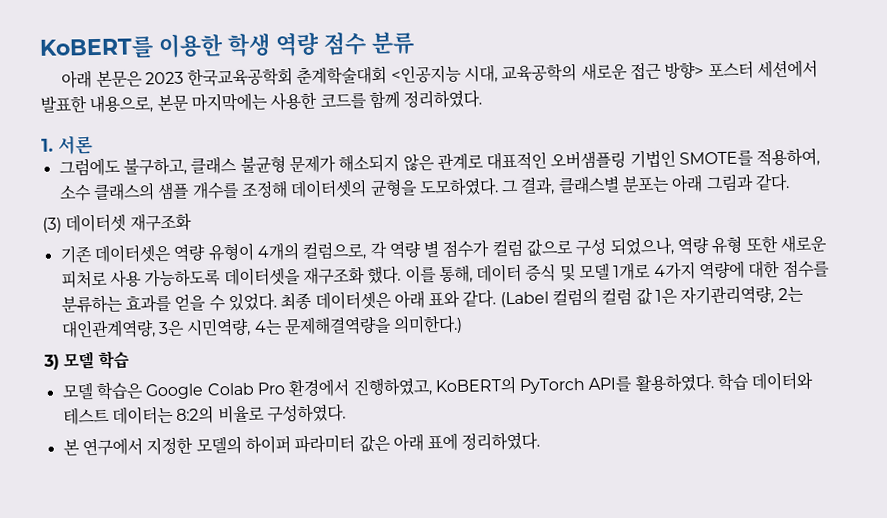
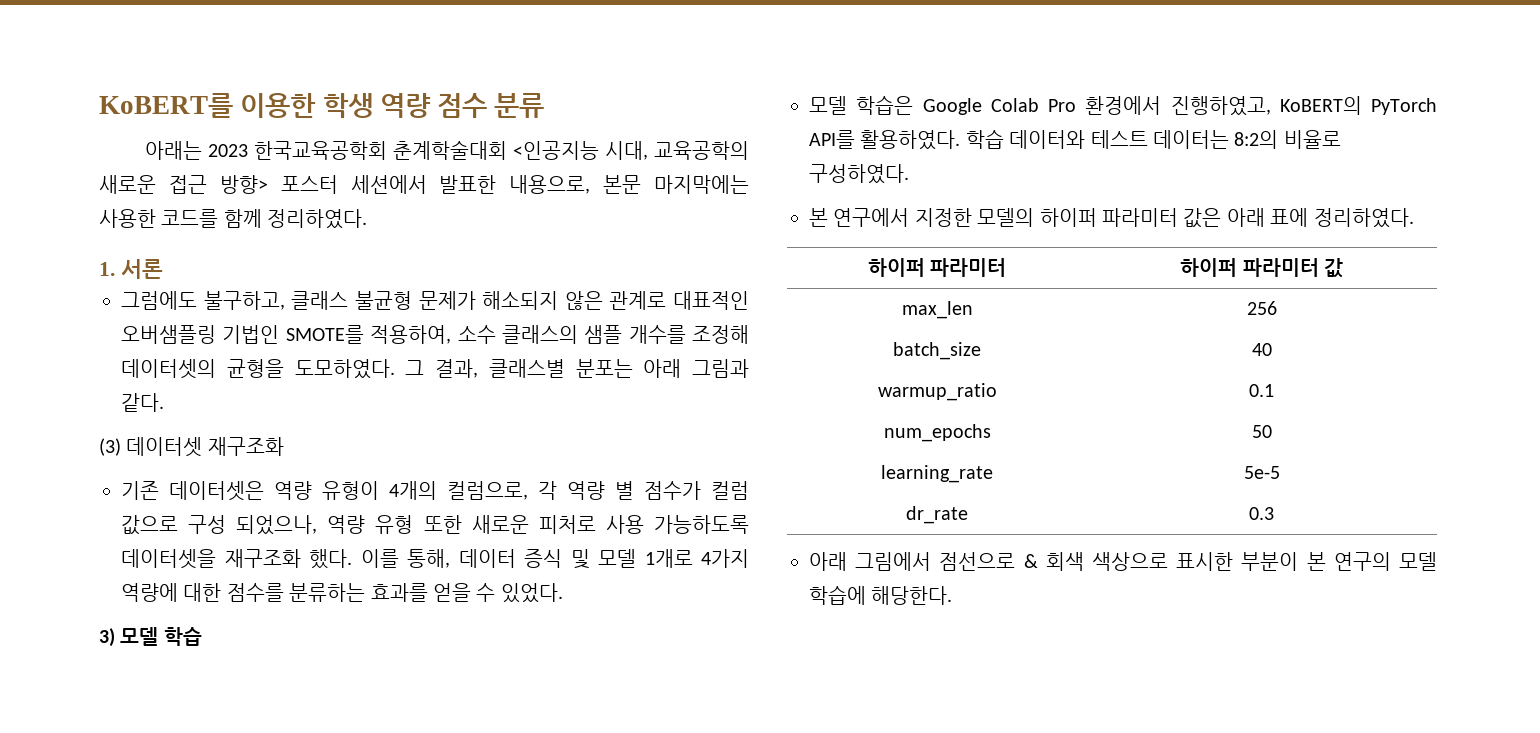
- 아래 본문은 2023 한국교육공학회 춘계학술대회 <인공지능 시대, 교육공학의 새로운 접근 방향> 포스터 세션에서 발표한 내용으로, 본문 마지막에는 사용한 코드를 함께 정리하였다.
+ 아래는 2023 한국교육공학회 춘계학술대회 <인공지능 시대, 교육공학의 새로운 접근 방향> 포스터 세션에서 발표한 내용으로, 본문 마지막에는 사용한 코드를 함께 정리하였다.
- 최종 데이터셋은 아래 표와 같다. (Label 컬럼의 컬럼 값 1은 자기관리역량, 2는 대인관계역량, 3은 시민역량, 4는 문제해결역량을 의미한다.)
+ 하이퍼 파라미터 | 하이퍼 파라미터 값
+ max_len | 256
+ batch_size | 40
+ warmup_ratio | 0.1
+ num_epochs | 50
+ learning_rate | 5e-5
+ dr_rate | 0.3
+ 아래 그림에서 점선으로 & 회색 색상으로 표시한 부분이 본 연구의 모델 학습에 해당한다.

